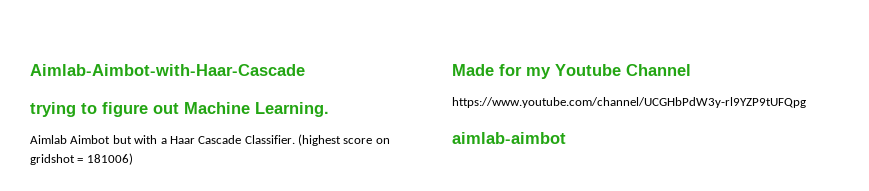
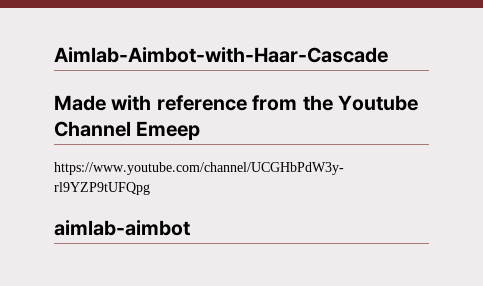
- trying to figure out Machine Learning.
- Aimlab Aimbot but with a Haar Cascade Classifier. (highest score on gridshot = 181006)
- Made for my Youtube Channel
+ Made with reference from the Youtube Channel Emeep

